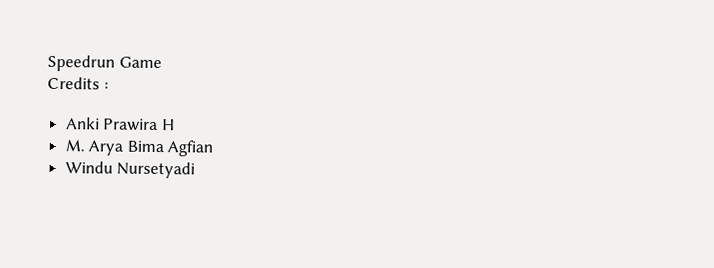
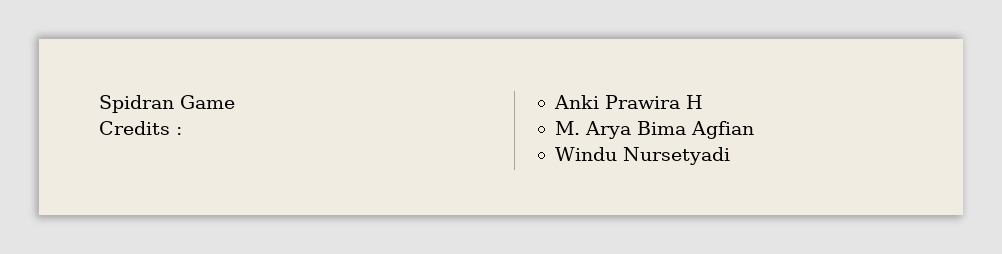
- Speedrun Game
+ Spidran Game

